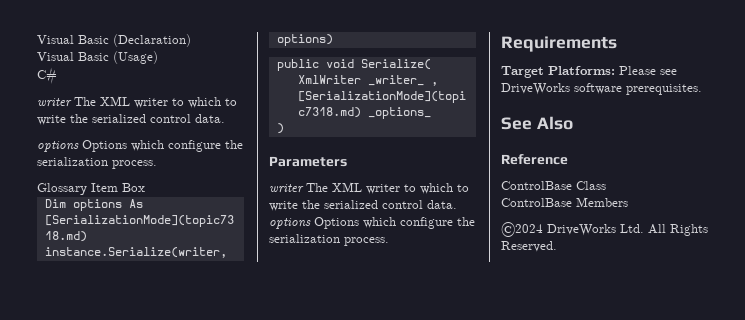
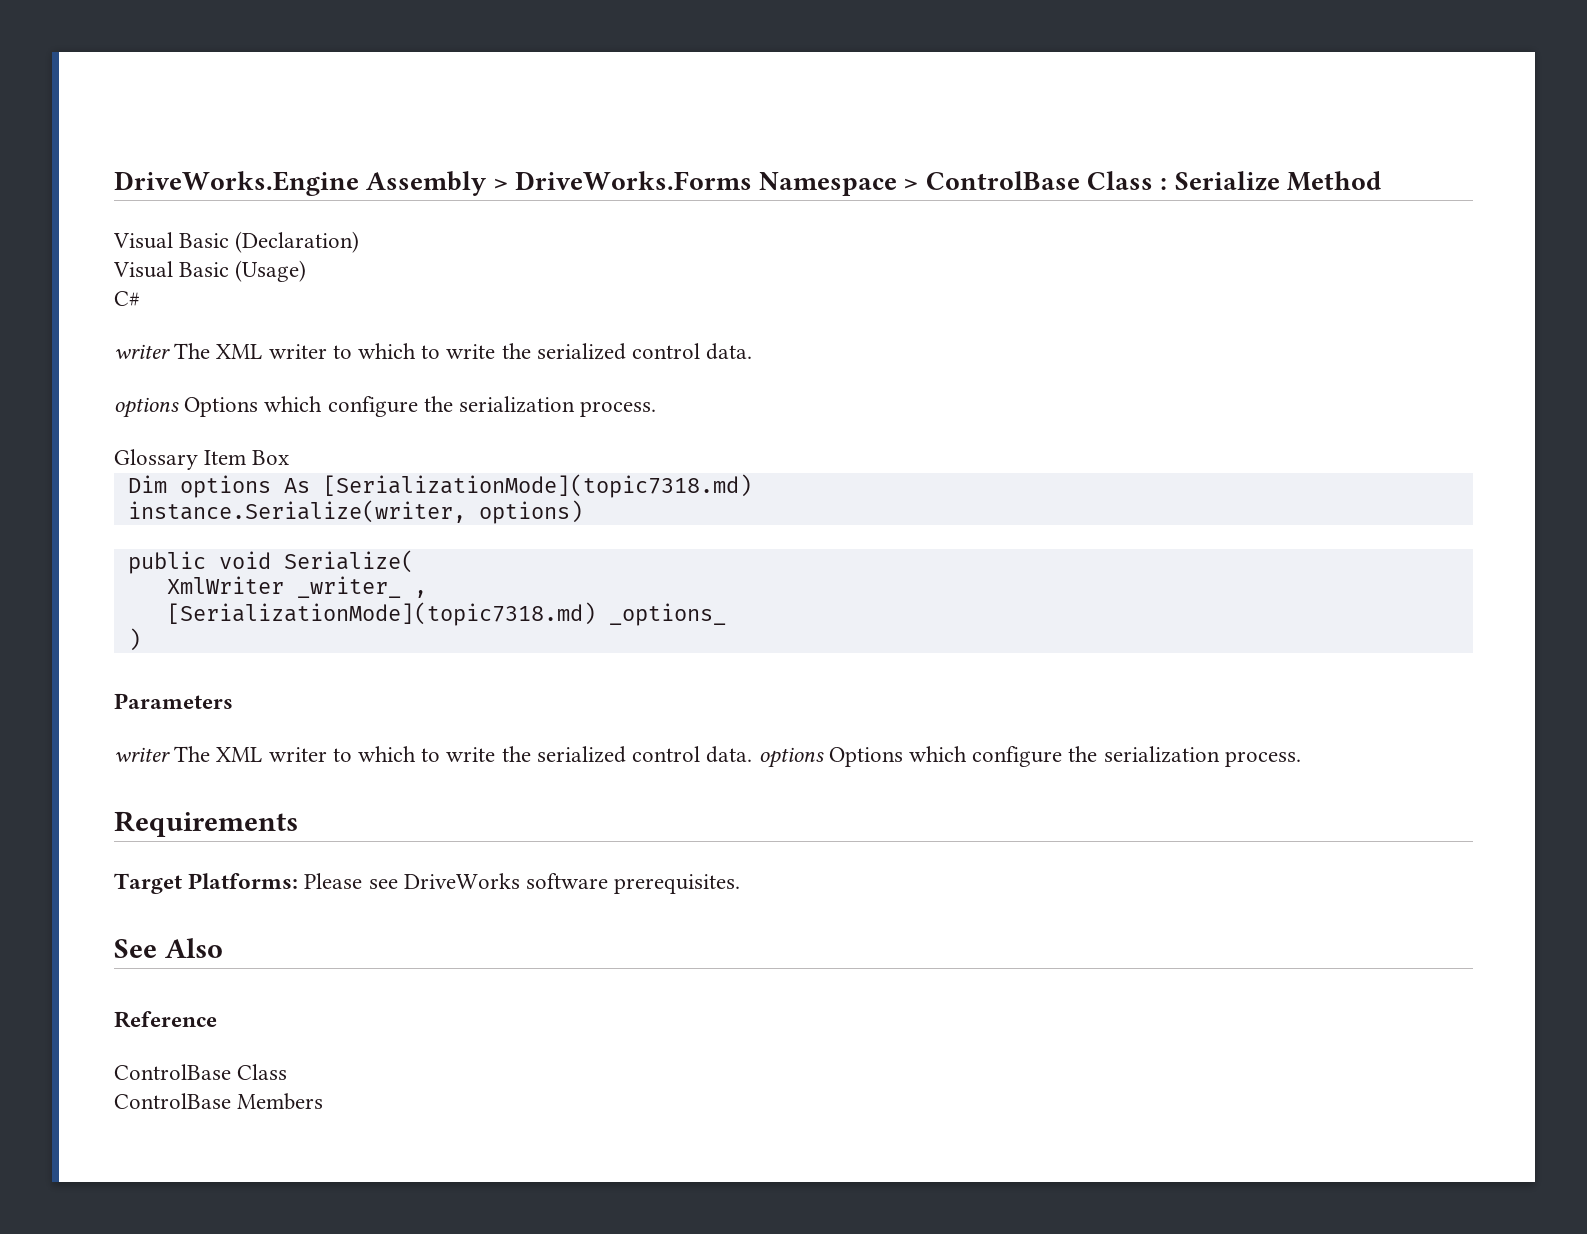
+ DriveWorks.Engine Assembly > DriveWorks.Forms Namespace > ControlBase Class : Serialize Method
- ©2024 DriveWorks Ltd. All Rights Reserved.

